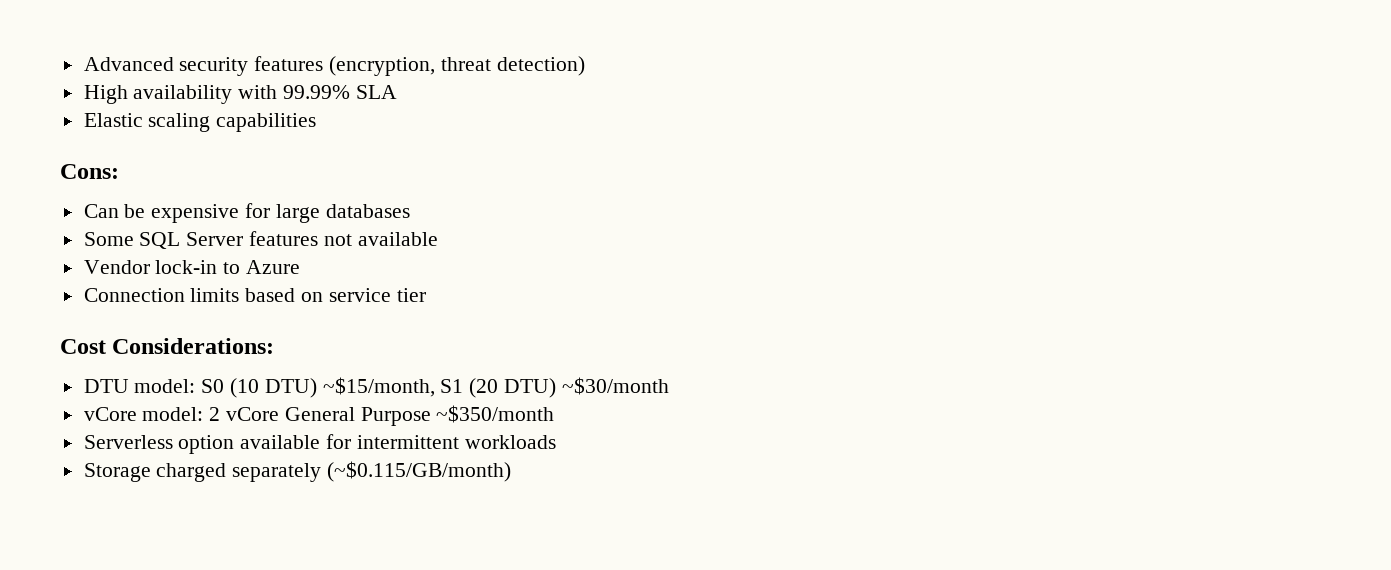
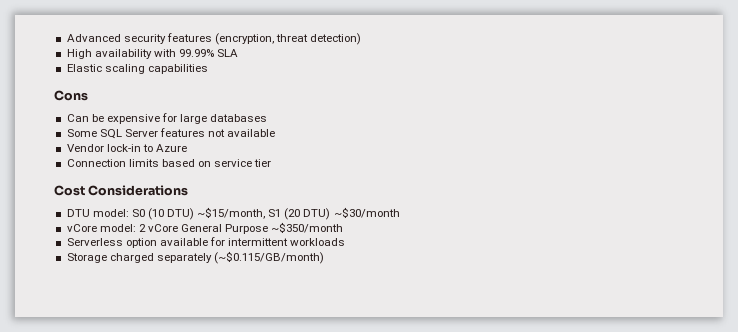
- Cons:
+ Cons
- Cost Considerations:
+ Cost Considerations

